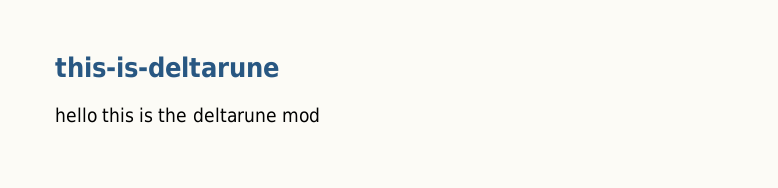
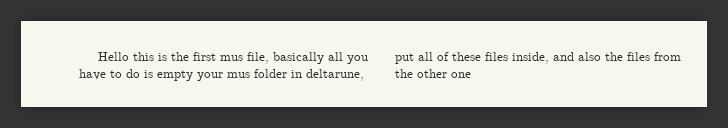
- this-is-deltarune
- hello this is the deltarune mod
+ Hello this is the first mus file, basically all you have to do is empty your mus folder in deltarune, put all of these files inside, and also the files from the other one

